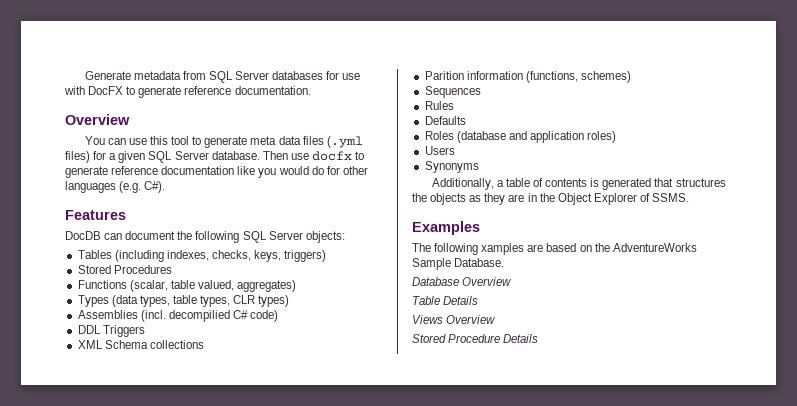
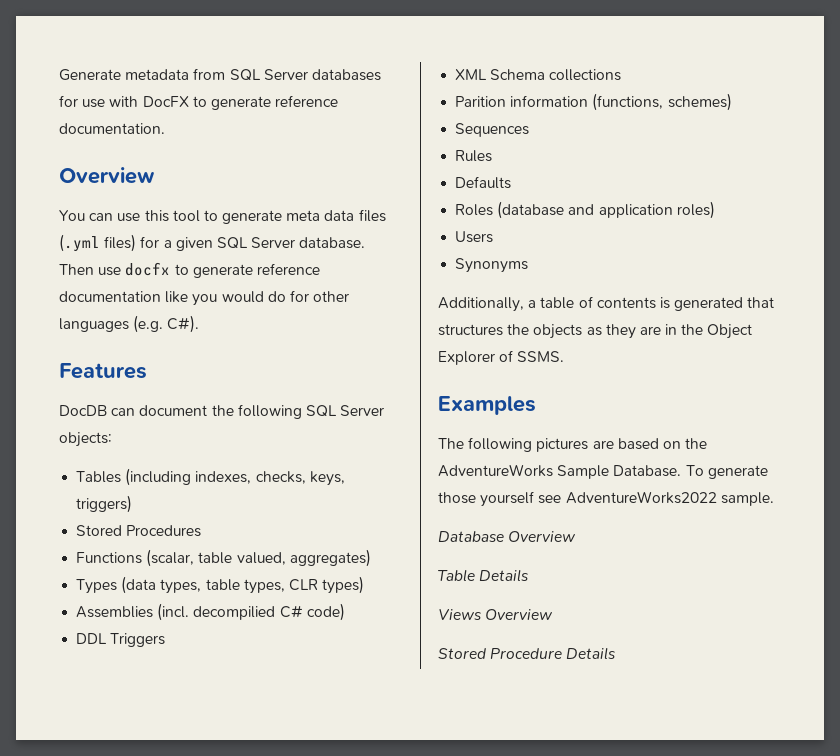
- The following xamples are based on the AdventureWorks Sample Database.
+ The following pictures are based on the AdventureWorks Sample Database. To generate those yourself see AdventureWorks2022 sample.

